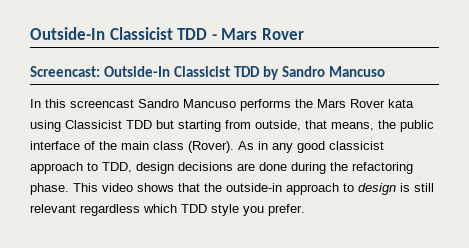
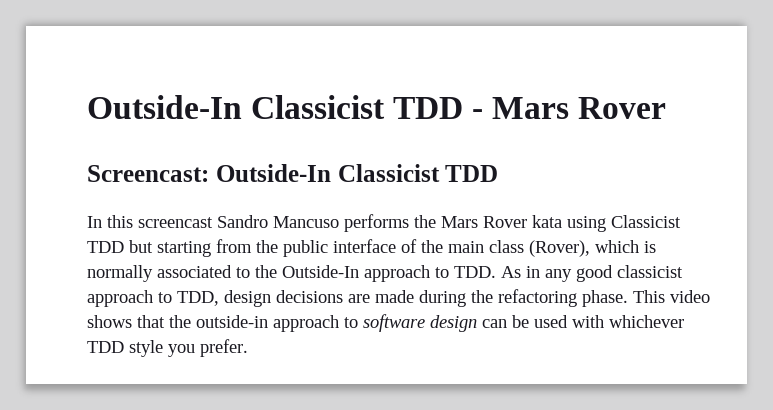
- Screencast: Outside-In Classicist TDD by Sandro Mancuso
+ Screencast: Outside-In Classicist TDD
- In this screencast Sandro Mancuso performs the Mars Rover kata using Classicist TDD but starting from outside, that means, the public interface of the main class (Rover). As in any good classicist approach to TDD, design decisions are done during the refactoring phase.
+ In this screencast Sandro Mancuso performs the Mars Rover kata using Classicist TDD but starting from the public interface of the main class (Rover), which is normally associated to the Outside-In approach to TDD. As in any good classicist approach to TDD, design decisions are made during the refactoring phase.
- This video shows that the outside-in approach to design is still relevant regardless which TDD style you prefer.
+ This video shows that the outside-in approach to software design can be used with whichever TDD style you prefer.

